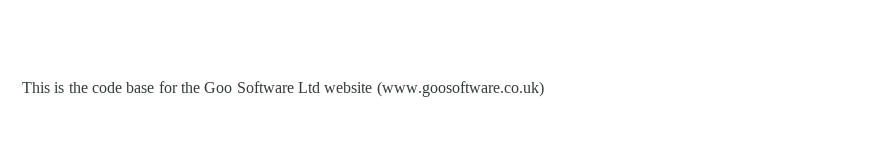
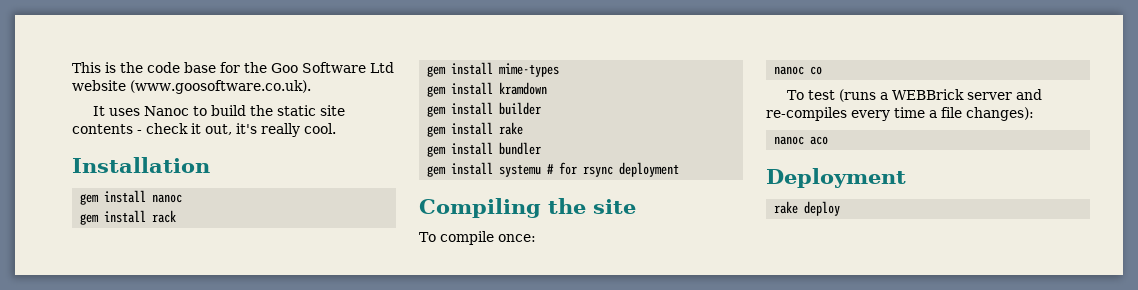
- This is the code base for the Goo Software Ltd website (www.goosoftware.co.uk)
+ This is the code base for the Goo Software Ltd website (www.goosoftware.co.uk).
+ It uses Nanoc to build the static site contents - check it out, it's really cool.
+ Installation
+ gem install nanoc
+ gem install rack
+ gem install mime-types
+ gem install kramdown
+ gem install builder
+ gem install rake
+ gem install bundler
+ gem install systemu # for rsync deployment
+ Compiling the site
+ To compile once:
+ nanoc co
+ To test (runs a WEBBrick server and re-compiles every time a file changes):
+ nanoc aco
+ Deployment
+ rake deploy

